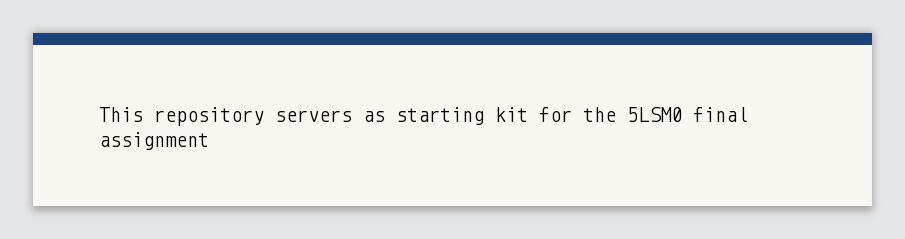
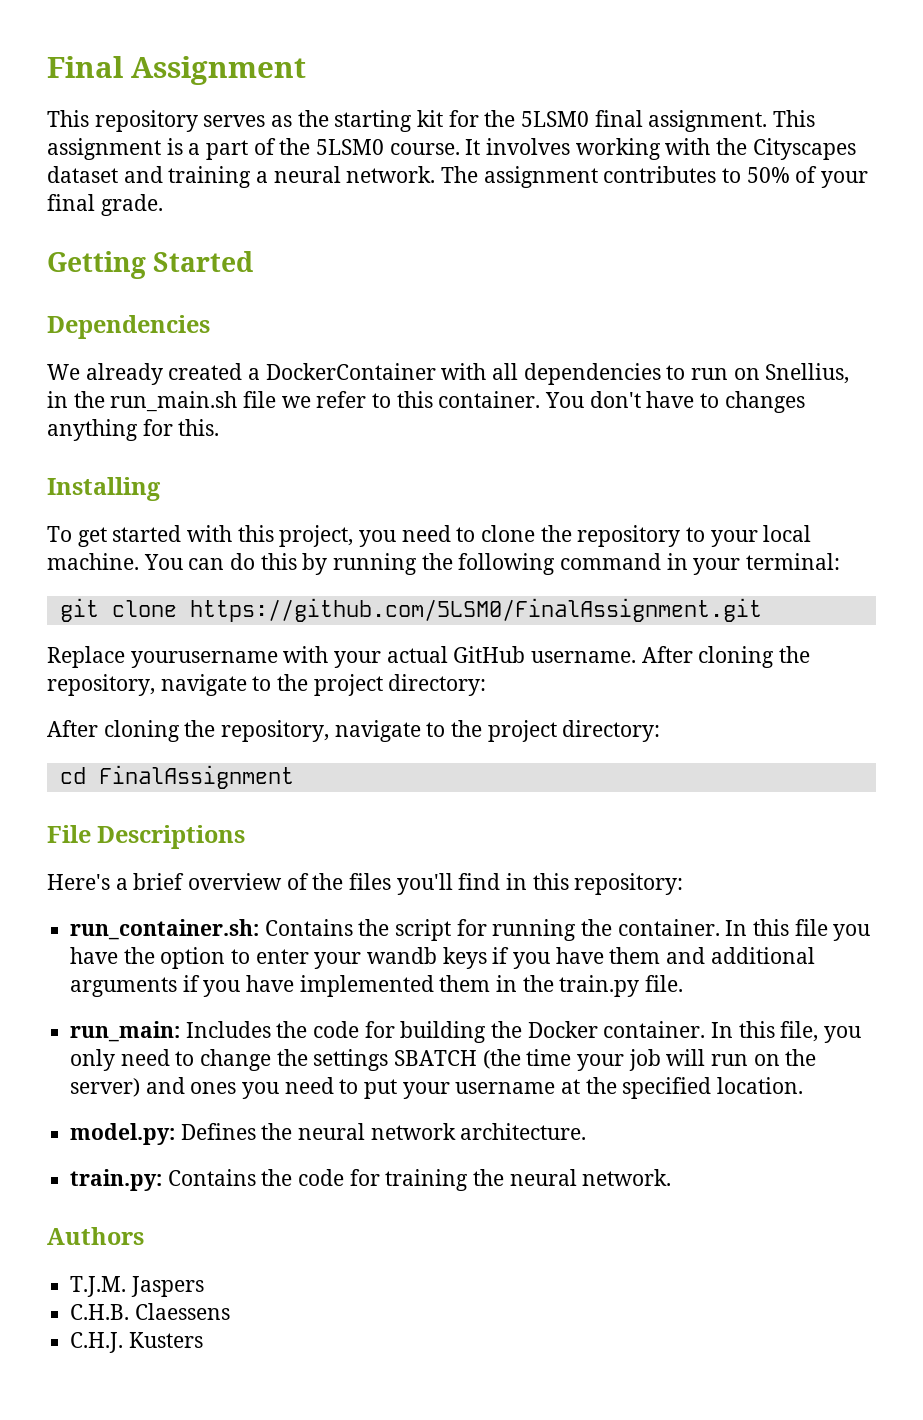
- This repository servers as starting kit for the 5LSM0 final assignment
+ Final Assignment
+ This repository serves as the starting kit for the 5LSM0 final assignment. This assignment is a part of the 5LSM0 course. It involves working with the Cityscapes dataset and training a neural network. The assignment contributes to 50% of your final grade.
+ Getting Started
+ Dependencies
+ We already created a DockerContainer with all dependencies to run on Snellius, in the run_main.sh file we refer to this container. You don't have to changes anything for this.
+ Installing
+ To get started with this project, you need to clone the repository to your local machine. You can do this by running the following command in your terminal:
+ git clone https://github.com/5LSM0/FinalAssignment.git
+ Replace yourusername with your actual GitHub username. After cloning the repository, navigate to the project directory:
+ After cloning the repository, navigate to the project directory:
+ cd FinalAssignment
+ File Descriptions
+ Here's a brief overview of the files you'll find in this repository:
+ run_container.sh: Contains the script for running the container. In this file you have the option to enter your wandb keys if you have them and additional arguments if you have implemented them in the train.py file.
+ run_main: Includes the code for building the Docker container. In this file, you only need to change the settings SBATCH (the time your job will run on the server) and ones you need to put your username at the specified location.
+ model.py: Defines the neural network architecture.
+ train.py: Contains the code for training the neural network.
+ Authors
+ T.J.M. Jaspers
+ C.H.B. Claessens
+ C.H.J. Kusters

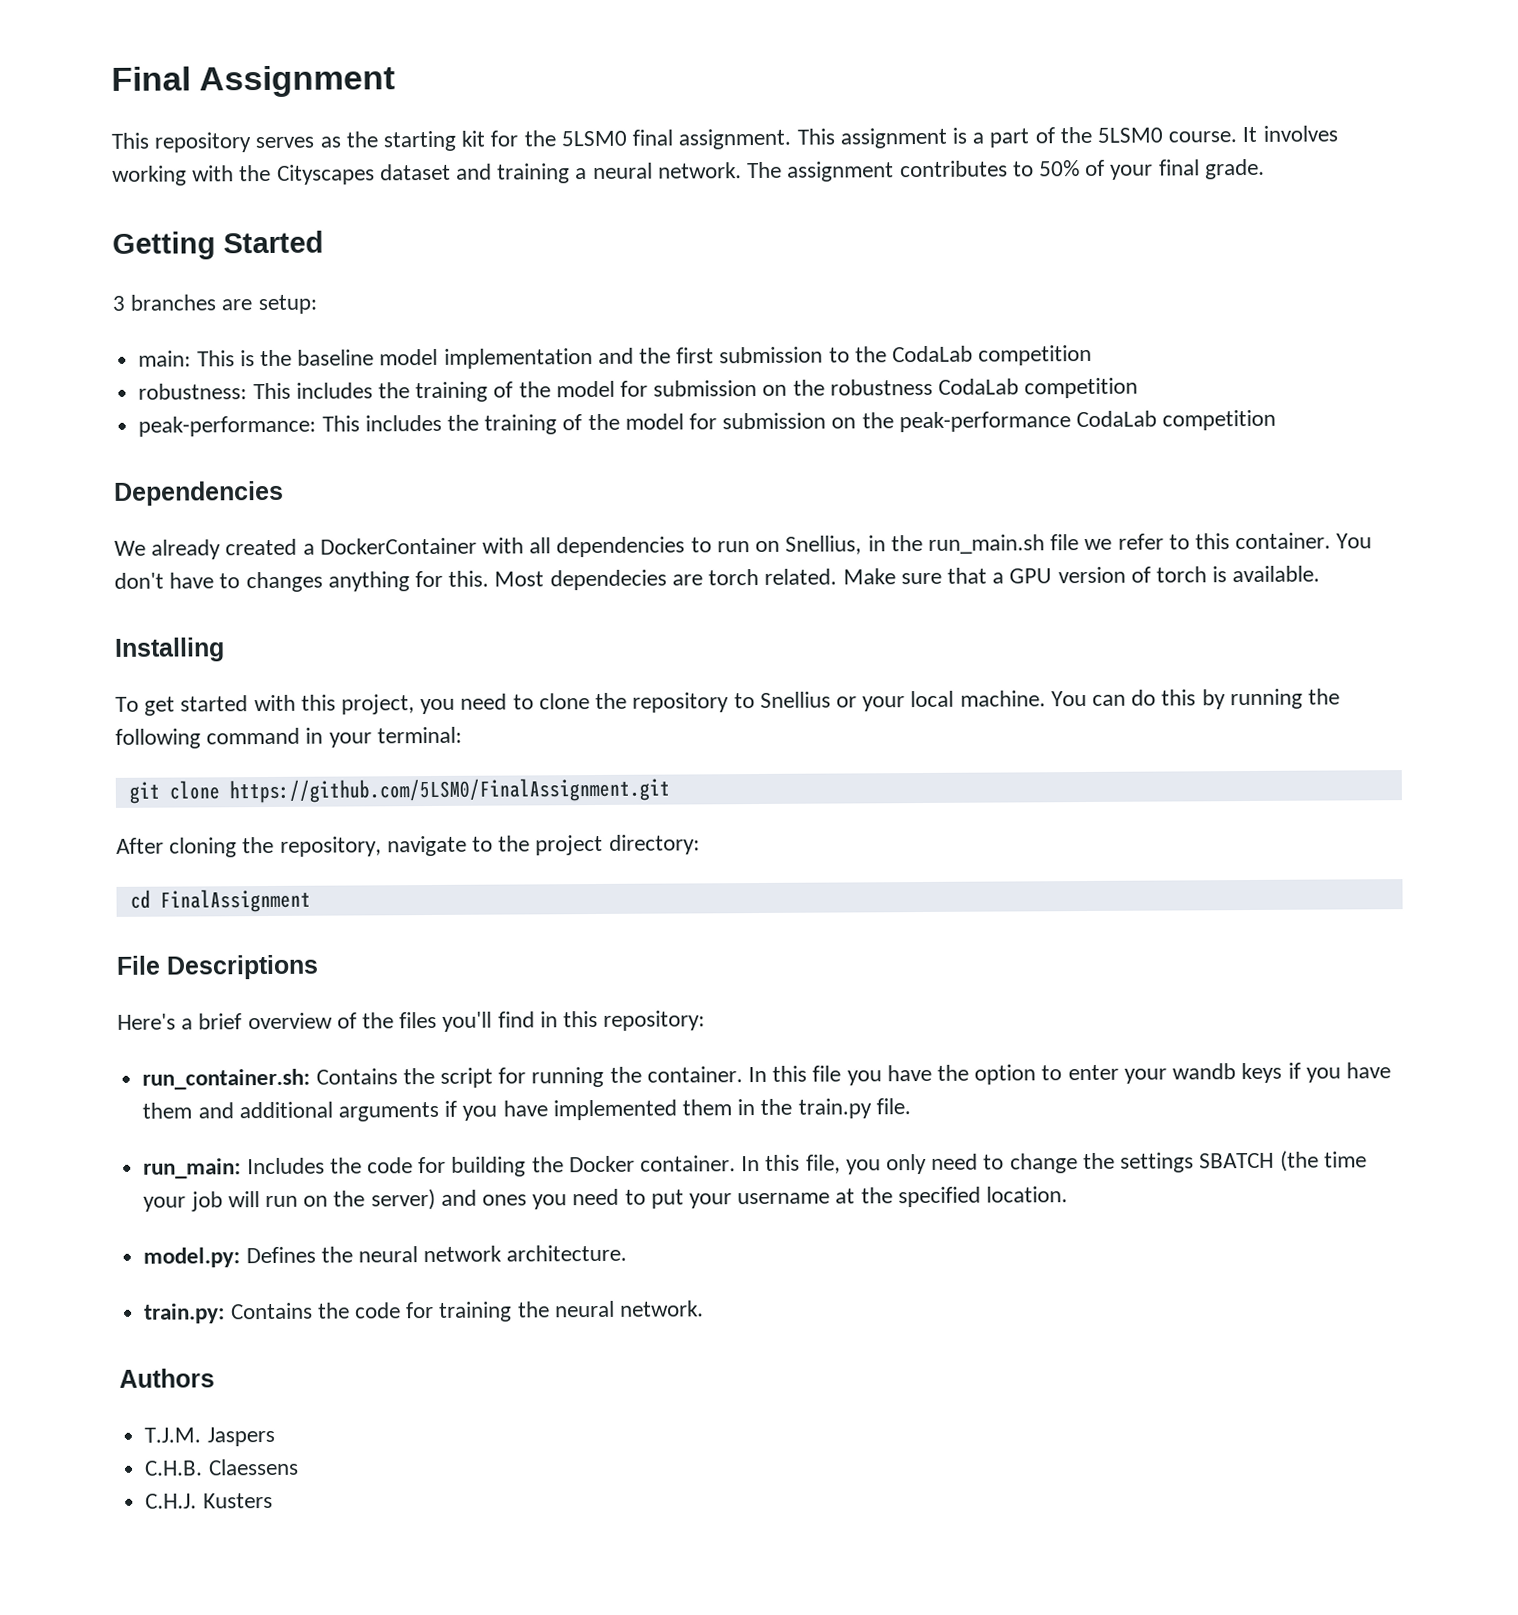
+ 3 branches are setup:
+ main: This is the baseline model implementation and the first submission to the CodaLab competition
+ robustness: This includes the training of the model for submission on the robustness CodaLab competition
+ peak-performance: This includes the training of the model for submission on the peak-performance CodaLab competition
+ Most dependecies are torch related. Make sure that a GPU version of torch is available.
- To get started with this project, you need to clone the repository to your local machine.
+ To get started with this project, you need to clone the repository to Snellius or your local machine.
- Replace yourusername with your actual GitHub username. After cloning the repository, navigate to the project directory:

